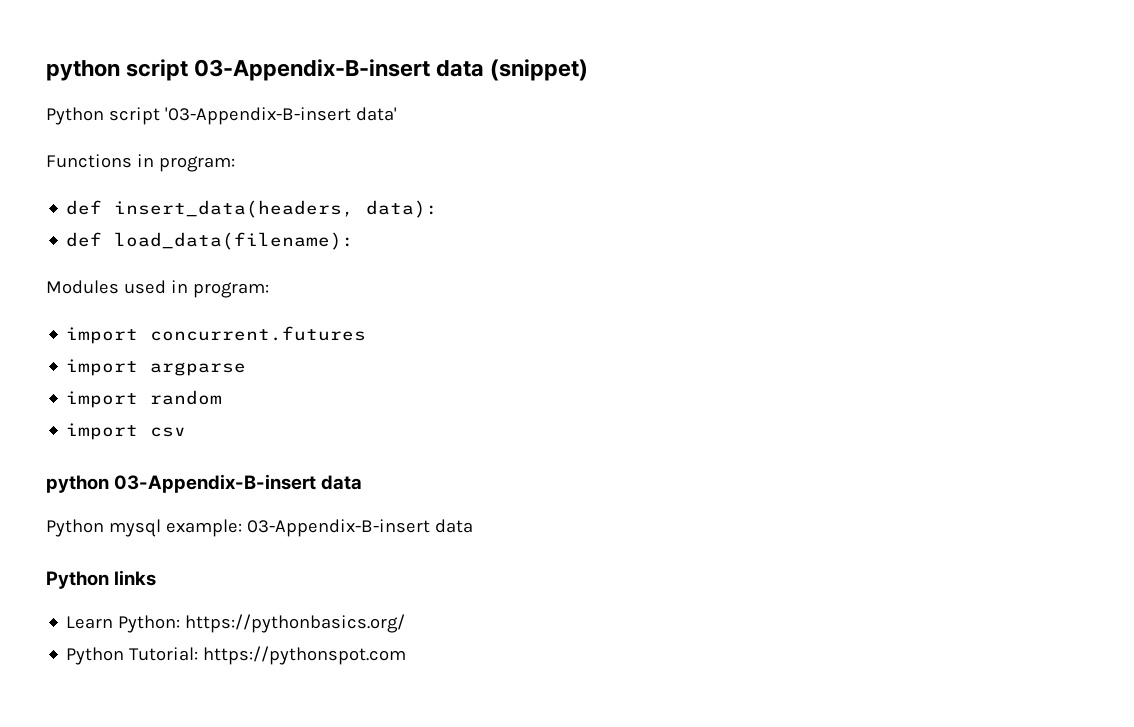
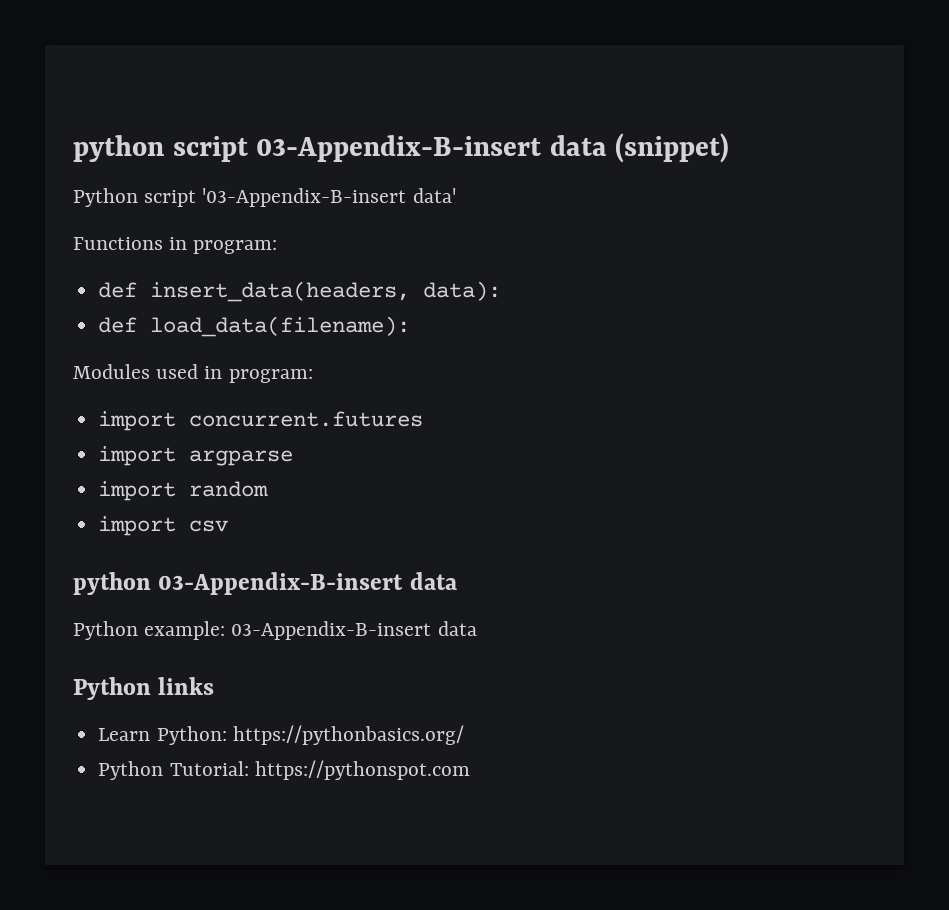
- Python mysql example: 03-Appendix-B-insert data
+ Python example: 03-Appendix-B-insert data

